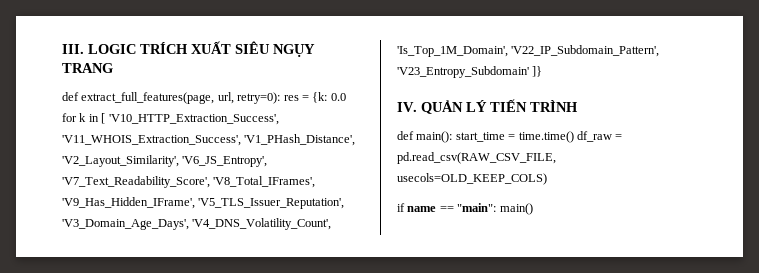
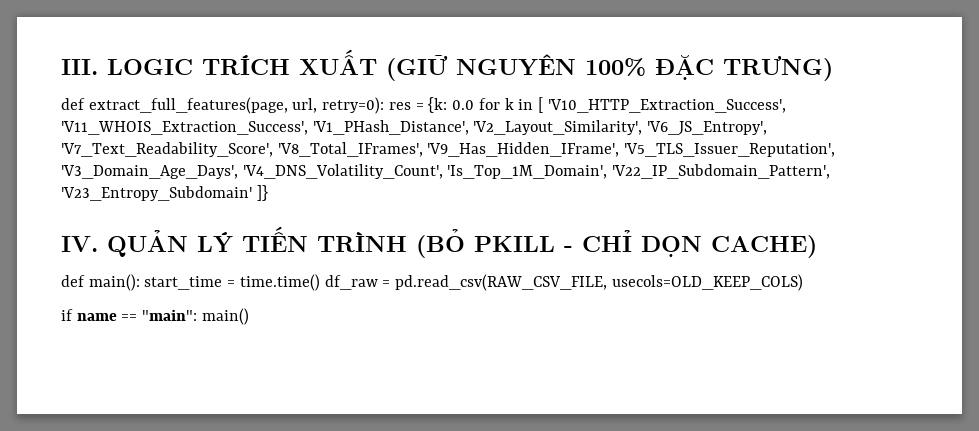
- III. LOGIC TRÍCH XUẤT SIÊU NGỤY TRANG
+ III. LOGIC TRÍCH XUẤT (GIỮ NGUYÊN 100% ĐẶC TRƯNG)
- IV. QUẢN LÝ TIẾN TRÌNH
+ IV. QUẢN LÝ TIẾN TRÌNH (BỎ PKILL - CHỈ DỌN CACHE)

